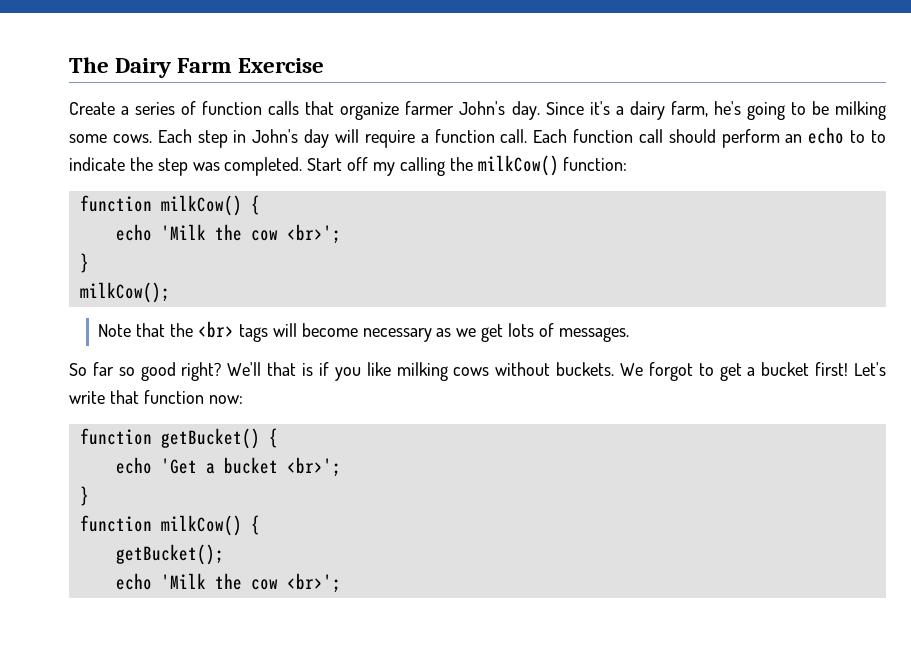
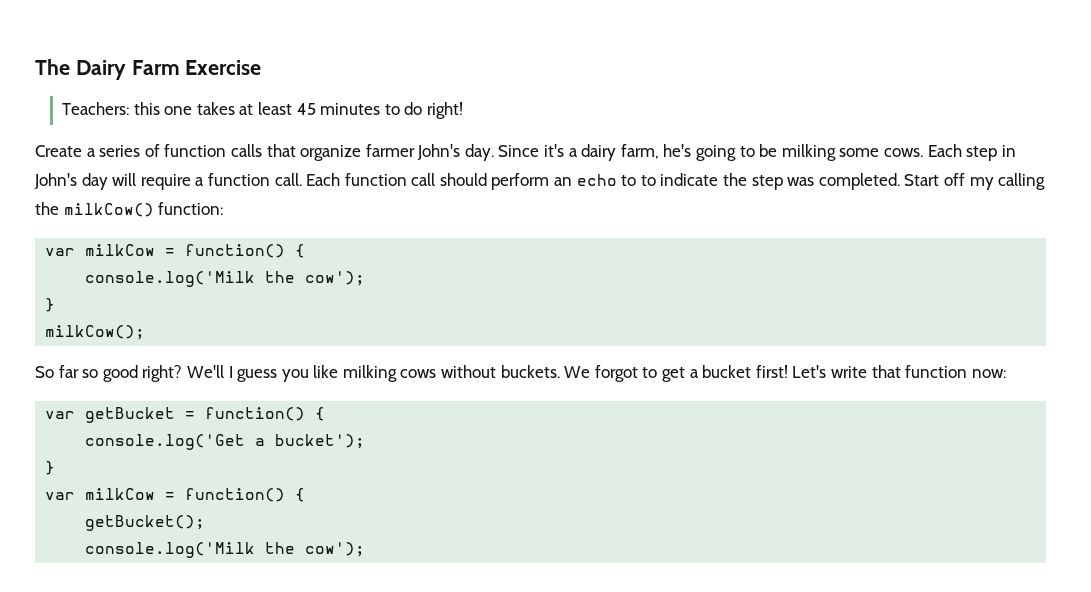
+ Teachers: this one takes at least 45 minutes to do right!
  Start off my calling the milkCow() function:
- function milkCow() {
- echo 'Milk the cow <br>';
+ var milkCow = function() {
+ console.log('Milk the cow');
  }
  milkCow();
- Note that the <br> tags will become necessary as we get lots of messages.
- We'll that is if you like milking cows without buckets.
+ We'll I guess you like milking cows without buckets.
- function getBucket() {
- echo 'Get a bucket <br>';
+ var getBucket = function() {
+ console.log('Get a bucket');
  }
- function milkCow() {
+ var milkCow = function() {
  getBucket();
- echo 'Milk the cow <br>';
+ console.log('Milk the cow');

